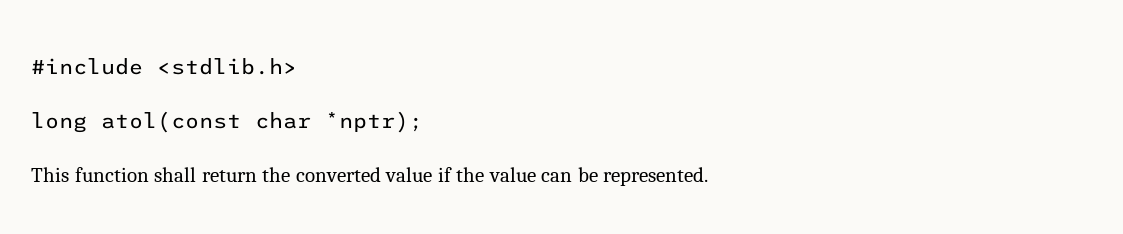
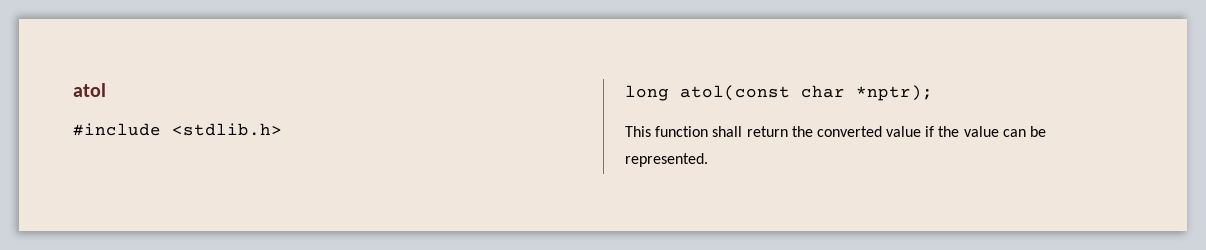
+ atol

